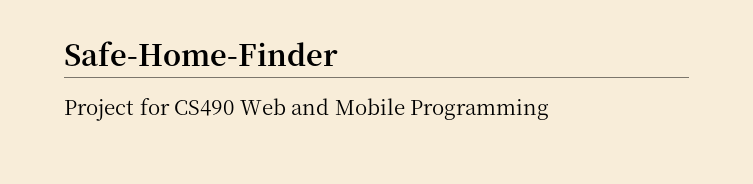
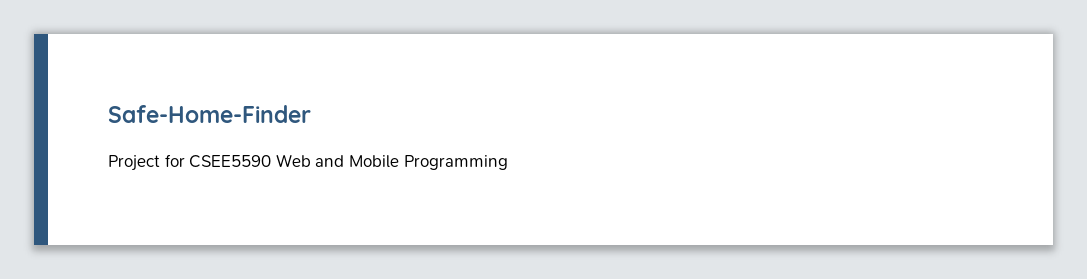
- Project for CS490 Web and Mobile Programming
+ Project for CSEE5590 Web and Mobile Programming

